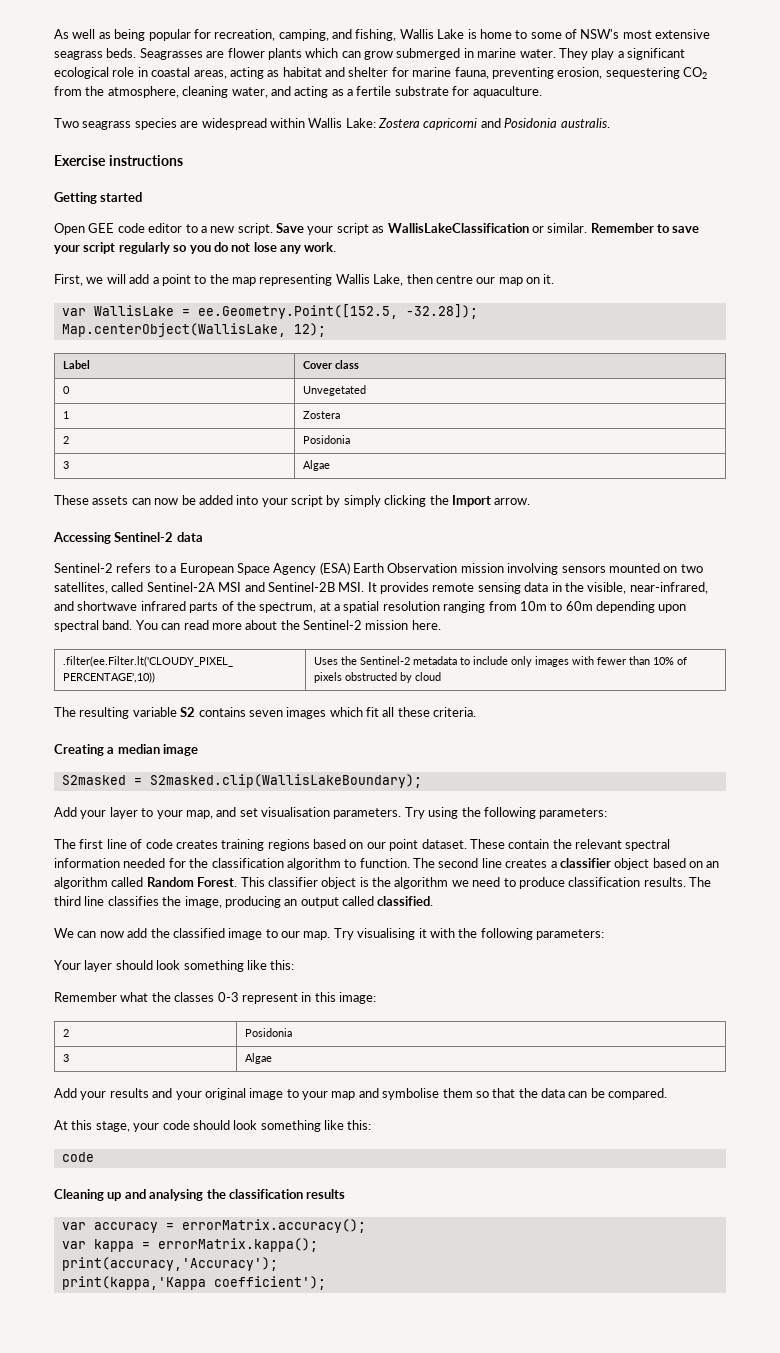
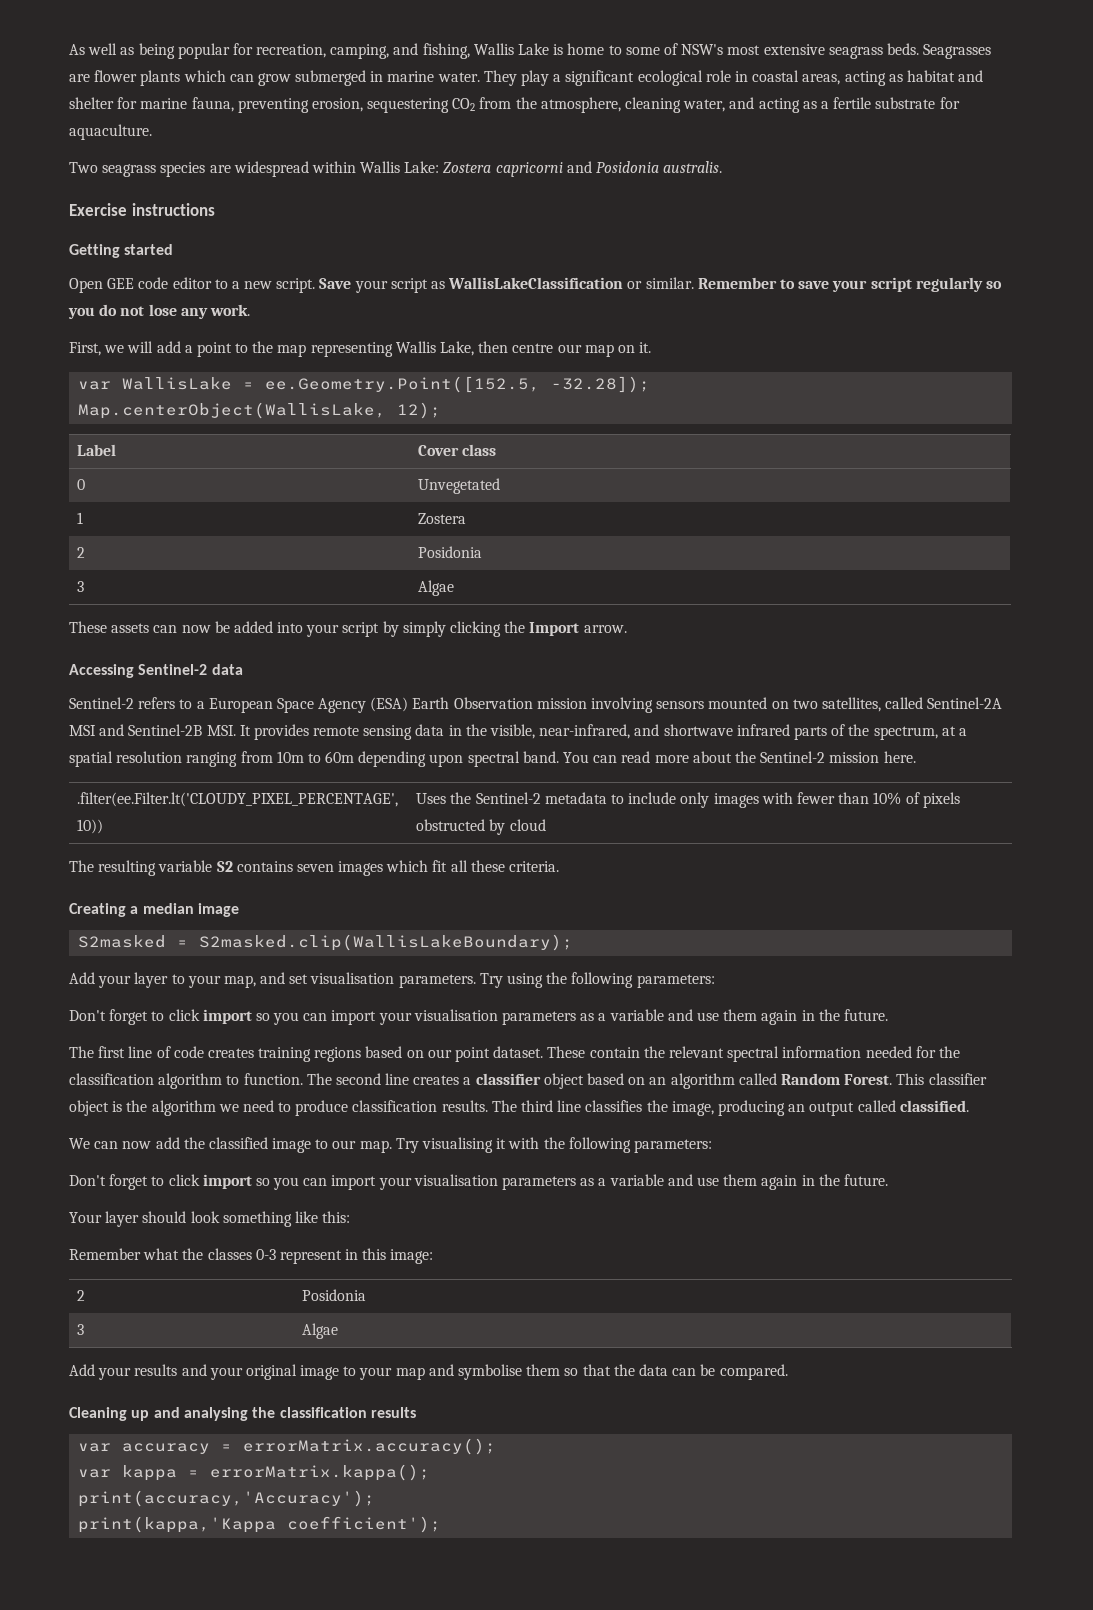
  Try using the following parameters:
+ Don't forget to click import so you can import your visualisation parameters as a variable and use them again in the future.
  Try visualising it with the following parameters:
+ Don't forget to click import so you can import your visualisation parameters as a variable and use them again in the future.
- At this stage, your code should look something like this:
- code

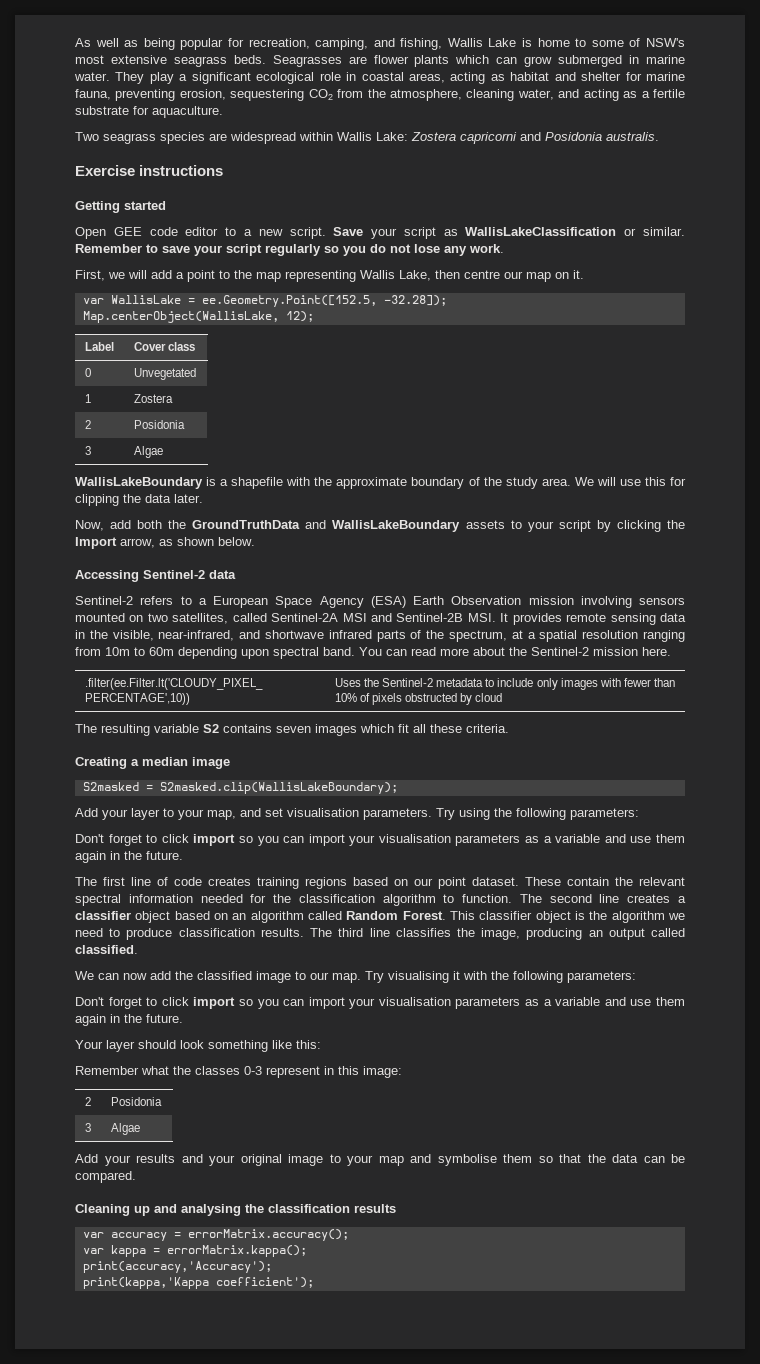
- These assets can now be added into your script by simply clicking the Import arrow.
+ WallisLakeBoundary is a shapefile with the approximate boundary of the study area. We will use this for clipping the data later.
+ Now, add both the GroundTruthData and WallisLakeBoundary assets to your script by clicking the Import arrow, as shown below.

